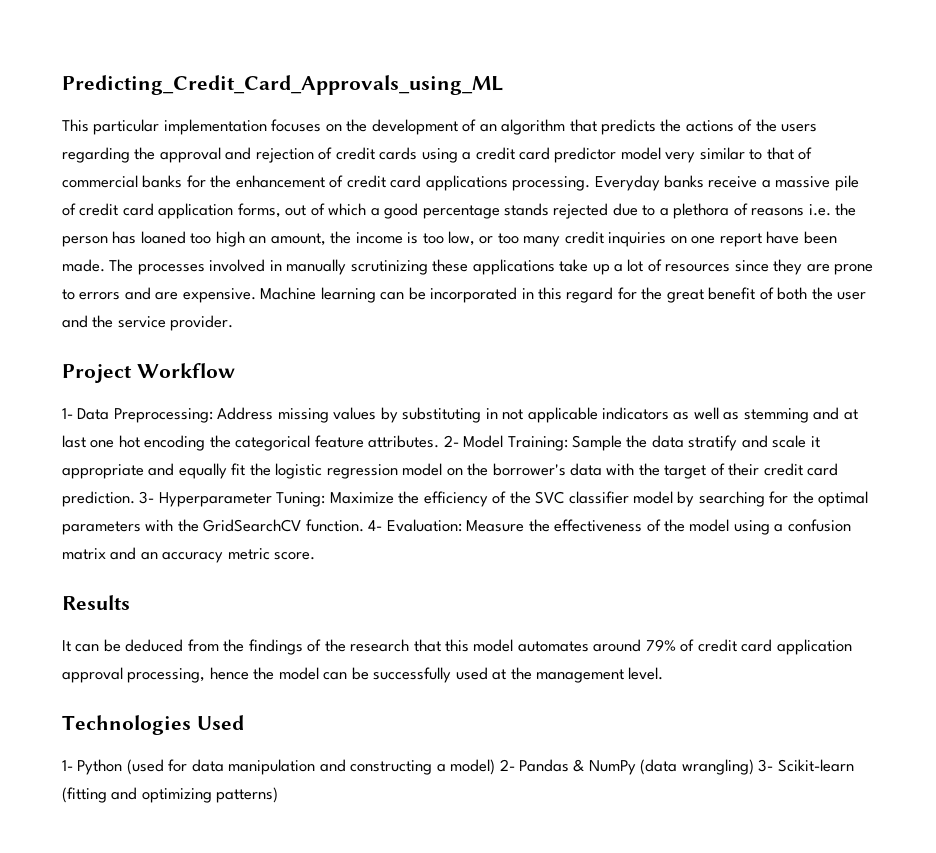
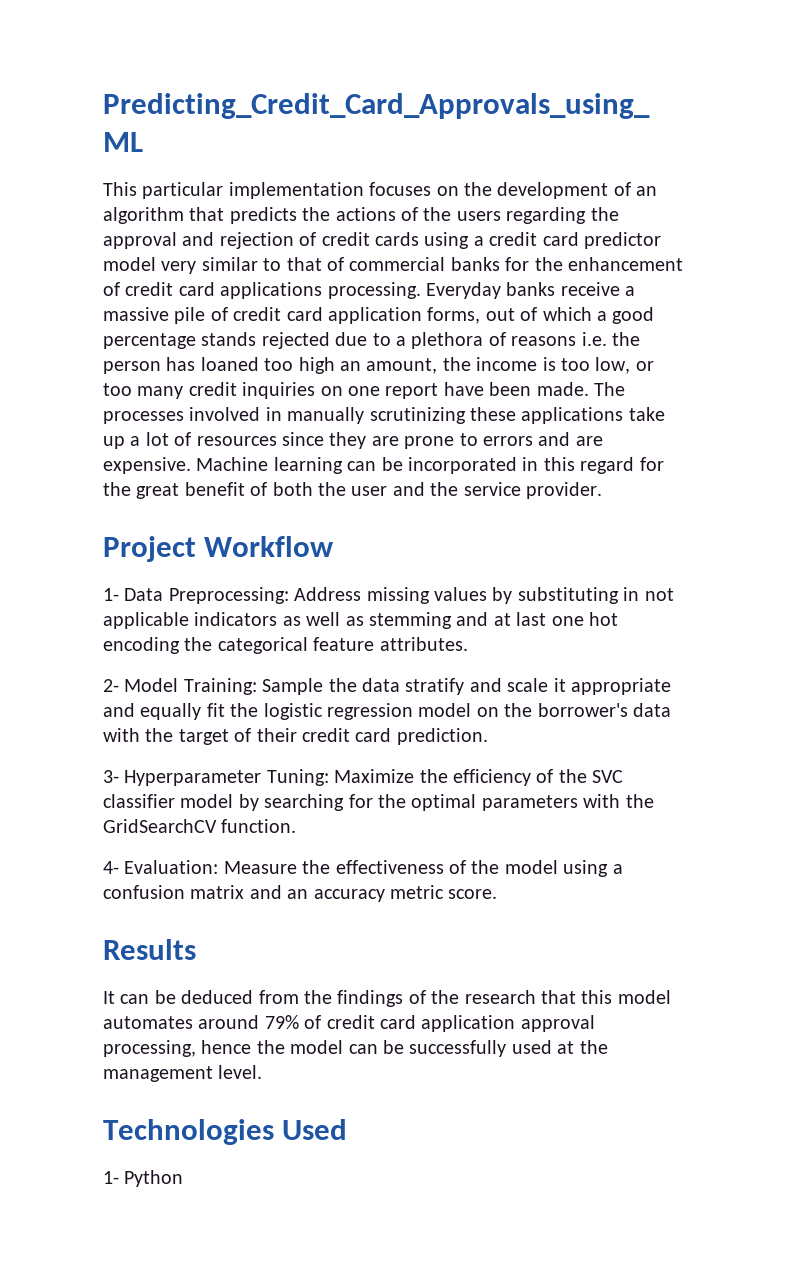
- Address missing values by substituting in not applicable indicators as well as stemming and at last one hot encoding the categorical feature attributes. 2- Model Training:
+ Address missing values by substituting in not applicable indicators as well as stemming and at last one hot encoding the categorical feature attributes.
+ 2- Model Training:
- Sample the data stratify and scale it appropriate and equally fit the logistic regression model on the borrower's data with the target of their credit card prediction. 3- Hyperparameter Tuning:
+ Sample the data stratify and scale it appropriate and equally fit the logistic regression model on the borrower's data with the target of their credit card prediction.
+ 3- Hyperparameter Tuning:
- Maximize the efficiency of the SVC classifier model by searching for the optimal parameters with the GridSearchCV function. 4- Evaluation:
+ Maximize the efficiency of the SVC classifier model by searching for the optimal parameters with the GridSearchCV function.
+ 4- Evaluation:
- 1- Python (used for data manipulation and constructing a model) 2- Pandas & NumPy (data wrangling) 3- Scikit-learn (fitting and optimizing patterns)
+ 1- Python

